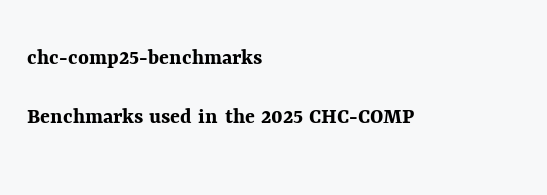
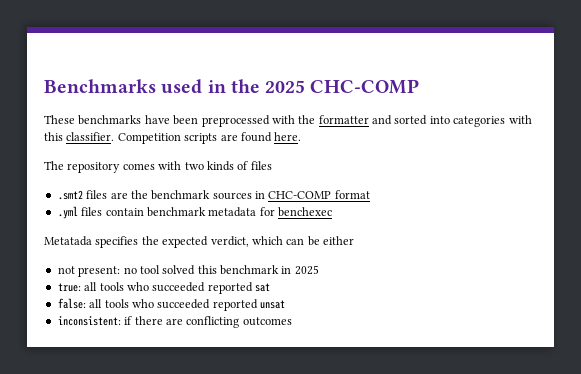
- chc-comp25-benchmarks
+ These benchmarks have been preprocessed with the formatter and sorted into categories with this classifier. Competition scripts are found here.
+ The repository comes with two kinds of files
+ .smt2 files are the benchmark sources in CHC-COMP format
+ .yml files contain benchmark metadata for benchexec
+ Metatada specifies the expected verdict, which can be either
+ not present: no tool solved this benchmark in 2025
+ true: all tools who succeeded reported sat
+ false: all tools who succeeded reported unsat
+ inconsistent: if there are conflicting outcomes

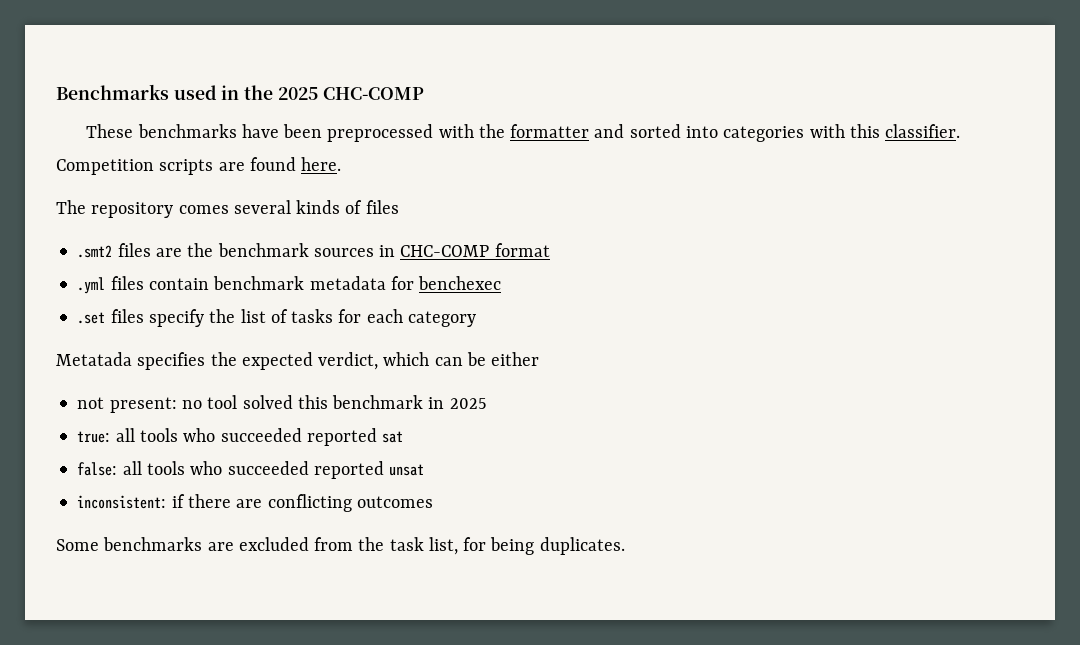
- The repository comes with two kinds of files
+ The repository comes several kinds of files
+ .set files specify the list of tasks for each category
+ Some benchmarks are excluded from the task list, for being duplicates.

